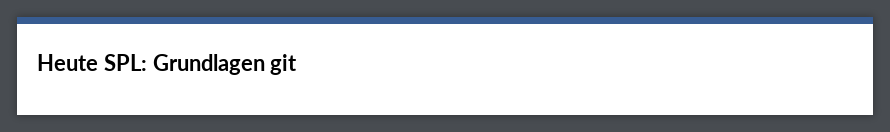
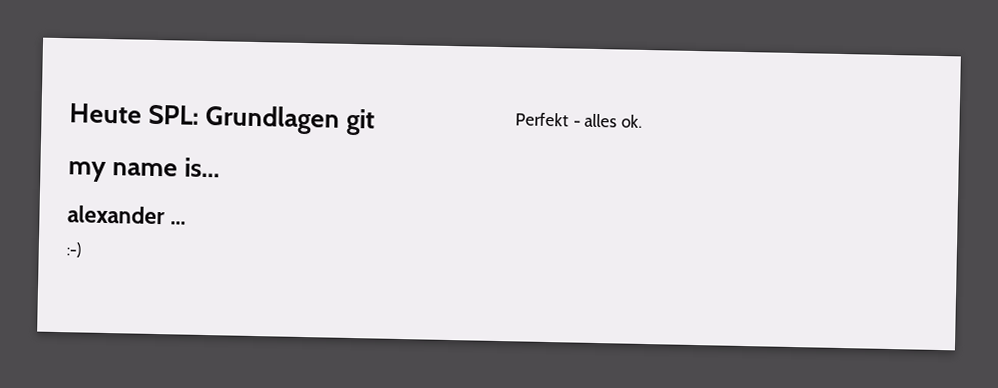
+ my name is...
+ alexander ...
+ :-)
+ Perfekt - alles ok.

